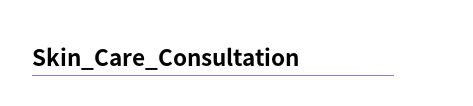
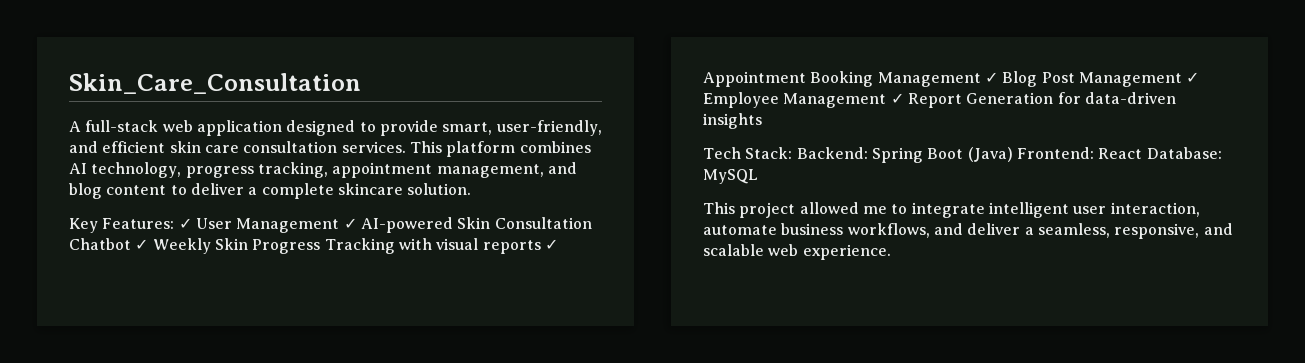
+ A full-stack web application designed to provide smart, user-friendly, and efficient skin care consultation services. This platform combines AI technology, progress tracking, appointment management, and blog content to deliver a complete skincare solution.
+ Key Features: ✓ User Management ✓ AI-powered Skin Consultation Chatbot ✓ Weekly Skin Progress Tracking with visual reports ✓ Appointment Booking Management ✓ Blog Post Management ✓ Employee Management ✓ Report Generation for data-driven insights
+ Tech Stack: Backend: Spring Boot (Java) Frontend: React Database: MySQL
+ This project allowed me to integrate intelligent user interaction, automate business workflows, and deliver a seamless, responsive, and scalable web experience.

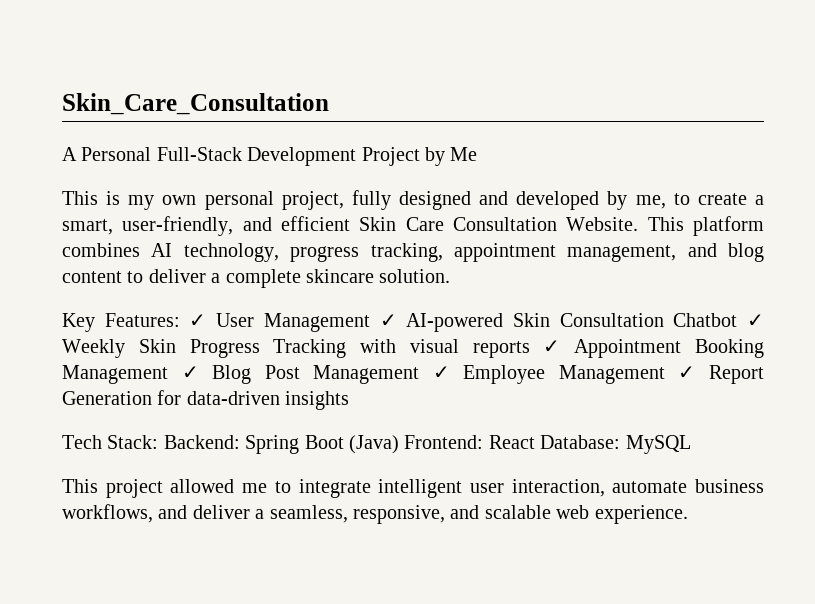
- A full-stack web application designed to provide smart, user-friendly, and efficient skin care consultation services.
+ A Personal Full-Stack Development Project by Me
+ This is my own personal project, fully designed and developed by me, to create a smart, user-friendly, and efficient Skin Care Consultation Website.

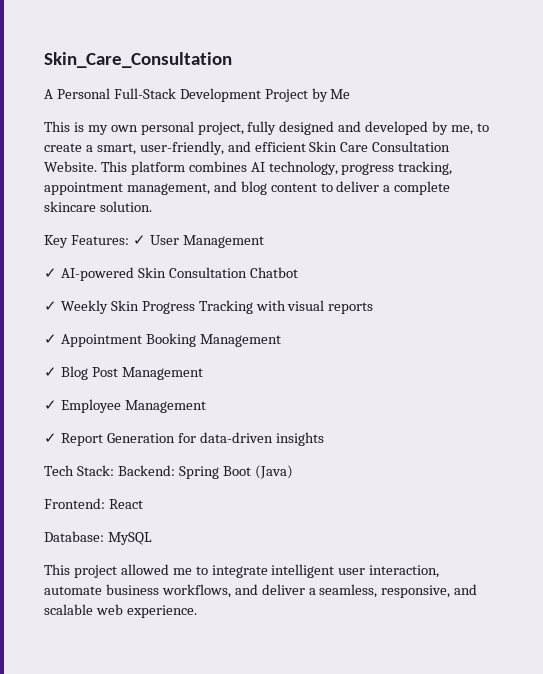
- Key Features: ✓ User Management ✓ AI-powered Skin Consultation Chatbot ✓ Weekly Skin Progress Tracking with visual reports ✓ Appointment Booking Management ✓ Blog Post Management ✓ Employee Management ✓ Report Generation for data-driven insights
+ Key Features: ✓ User Management
+ ✓ AI-powered Skin Consultation Chatbot
+ ✓ Weekly Skin Progress Tracking with visual reports
+ ✓ Appointment Booking Management
+ ✓ Blog Post Management
+ ✓ Employee Management
+ ✓ Report Generation for data-driven insights
- Tech Stack: Backend: Spring Boot (Java) Frontend: React Database: MySQL
+ Tech Stack: Backend: Spring Boot (Java)
+ Frontend: React
+ Database: MySQL

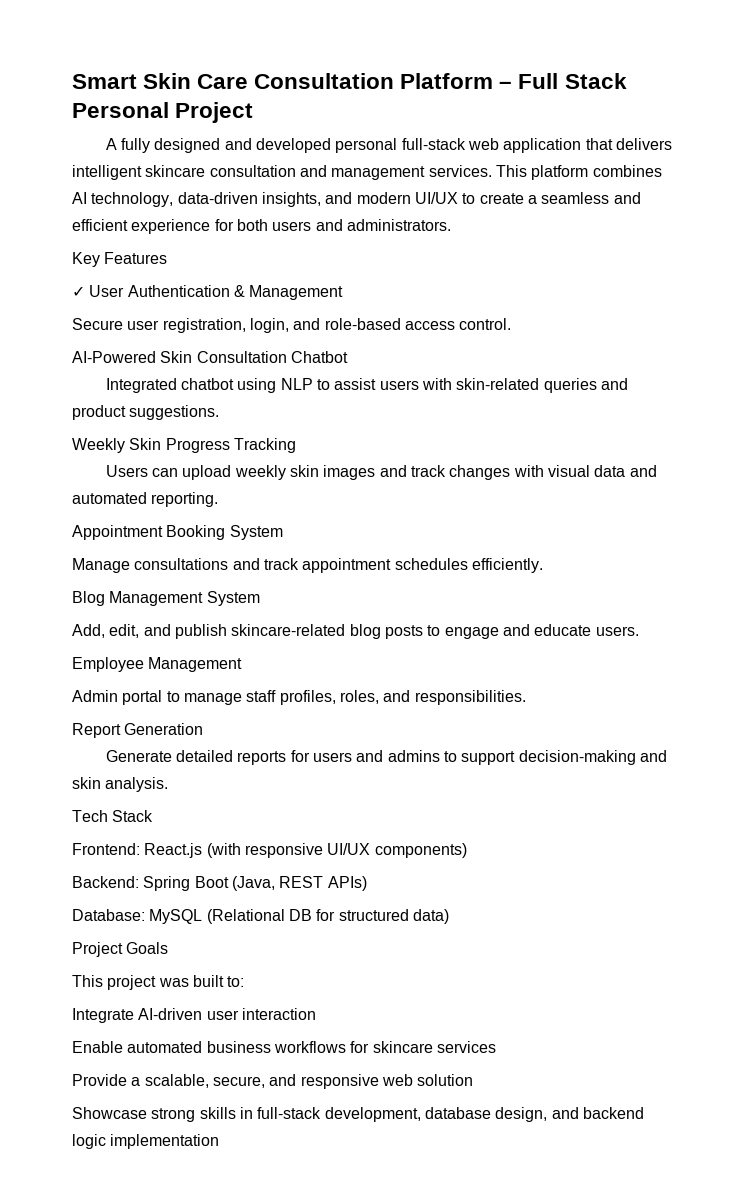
- Skin_Care_Consultation
- A Personal Full-Stack Development Project by Me
- This is my own personal project, fully designed and developed by me, to create a smart, user-friendly, and efficient Skin Care Consultation Website.
+ Smart Skin Care Consultation Platform – Full Stack Personal Project
+ A fully designed and developed personal full-stack web application that delivers intelligent skincare consultation and management services.
- This platform combines AI technology, progress tracking, appointment management, and blog content to deliver a complete skincare solution.
+ This platform combines AI technology, data-driven insights, and modern UI/UX to create a seamless and efficient experience for both users and administrators.
- Key Features: ✓ User Management
- ✓ AI-powered Skin Consultation Chatbot
- ✓ Weekly Skin Progress Tracking with visual reports
- ✓ Appointment Booking Management
- ✓ Blog Post Management
- ✓ Employee Management
- ✓ Report Generation for data-driven insights
- Tech Stack: Backend: Spring Boot (Java)
- Frontend: React
- Database: MySQL
- This project allowed me to integrate intelligent user interaction, automate business workflows, and deliver a seamless, responsive, and scalable web experience.
+ Key Features
+ ✓ User Authentication & Management
+ Secure user registration, login, and role-based access control.
+ AI-Powered Skin Consultation Chatbot
+ Integrated chatbot using NLP to assist users with skin-related queries and product suggestions.
+ Weekly Skin Progress Tracking
+ Users can upload weekly skin images and track changes with visual data and automated reporting.
+ Appointment Booking System
+ Manage consultations and track appointment schedules efficiently.
+ Blog Management System
+ Add, edit, and publish skincare-related blog posts to engage and educate users.
+ Employee Management
+ Admin portal to manage staff profiles, roles, and responsibilities.
+ Report Generation
+ Generate detailed reports for users and admins to support decision-making and skin analysis.
+ Tech Stack
+ Frontend: React.js (with responsive UI/UX components)
+ Backend: Spring Boot (Java, REST APIs)
+ Database: MySQL (Relational DB for structured data)
+ Project Goals
+ This project was built to:
+ Integrate AI-driven user interaction
+ Enable automated business workflows for skincare services
+ Provide a scalable, secure, and responsive web solution
+ Showcase strong skills in full-stack development, database design, and backend logic implementation

